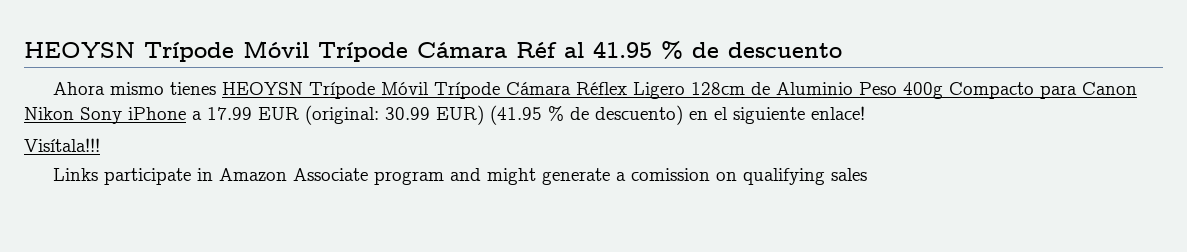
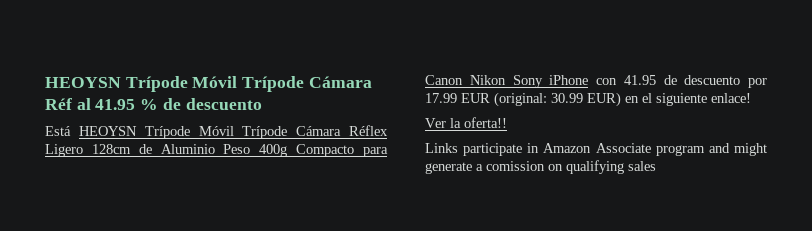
- Ahora mismo tienes HEOYSN Trípode Móvil Trípode Cámara Réflex Ligero 128cm de Aluminio Peso 400g Compacto para Canon Nikon Sony iPhone a 17.99 EUR (original: 30.99 EUR) (41.95 % de descuento) en el siguiente enlace!
+ Está HEOYSN Trípode Móvil Trípode Cámara Réflex Ligero 128cm de Aluminio Peso 400g Compacto para Canon Nikon Sony iPhone con 41.95 de descuento por 17.99 EUR (original: 30.99 EUR) en el siguiente enlace!
- Visítala!!!
+ Ver la oferta!!

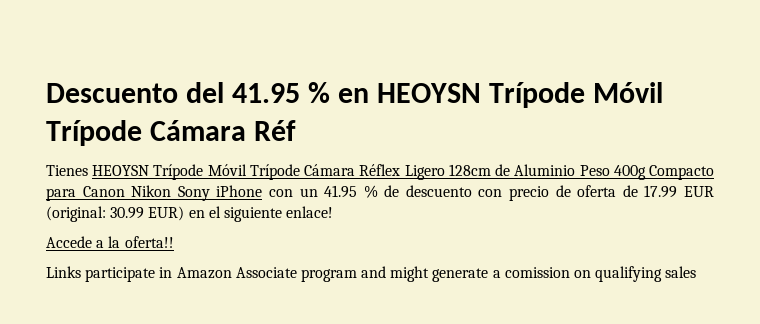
- HEOYSN Trípode Móvil Trípode Cámara Réf al 41.95 % de descuento
- Está HEOYSN Trípode Móvil Trípode Cámara Réflex Ligero 128cm de Aluminio Peso 400g Compacto para Canon Nikon Sony iPhone con 41.95 de descuento por 17.99 EUR (original: 30.99 EUR) en el siguiente enlace!
+ Descuento del 41.95 % en HEOYSN Trípode Móvil Trípode Cámara Réf
+ Tienes HEOYSN Trípode Móvil Trípode Cámara Réflex Ligero 128cm de Aluminio Peso 400g Compacto para Canon Nikon Sony iPhone con un 41.95 % de descuento con precio de oferta de 17.99 EUR (original: 30.99 EUR) en el siguiente enlace!
- Ver la oferta!!
+ Accede a la oferta!!

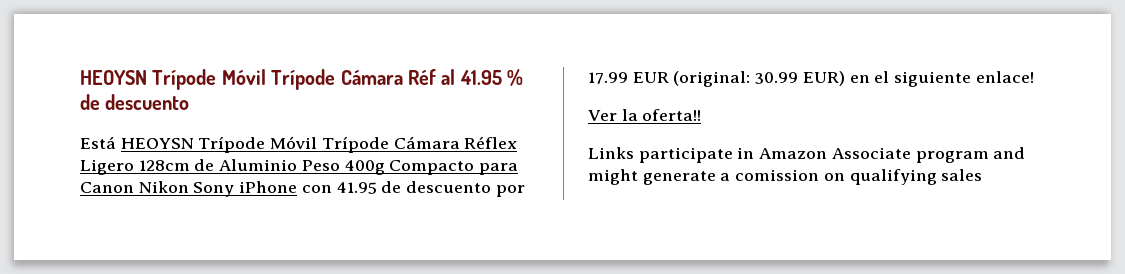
- Descuento del 41.95 % en HEOYSN Trípode Móvil Trípode Cámara Réf
- Tienes HEOYSN Trípode Móvil Trípode Cámara Réflex Ligero 128cm de Aluminio Peso 400g Compacto para Canon Nikon Sony iPhone con un 41.95 % de descuento con precio de oferta de 17.99 EUR (original: 30.99 EUR) en el siguiente enlace!
+ HEOYSN Trípode Móvil Trípode Cámara Réf al 41.95 % de descuento
+ Está HEOYSN Trípode Móvil Trípode Cámara Réflex Ligero 128cm de Aluminio Peso 400g Compacto para Canon Nikon Sony iPhone con 41.95 de descuento por 17.99 EUR (original: 30.99 EUR) en el siguiente enlace!
- Accede a la oferta!!
+ Ver la oferta!!

